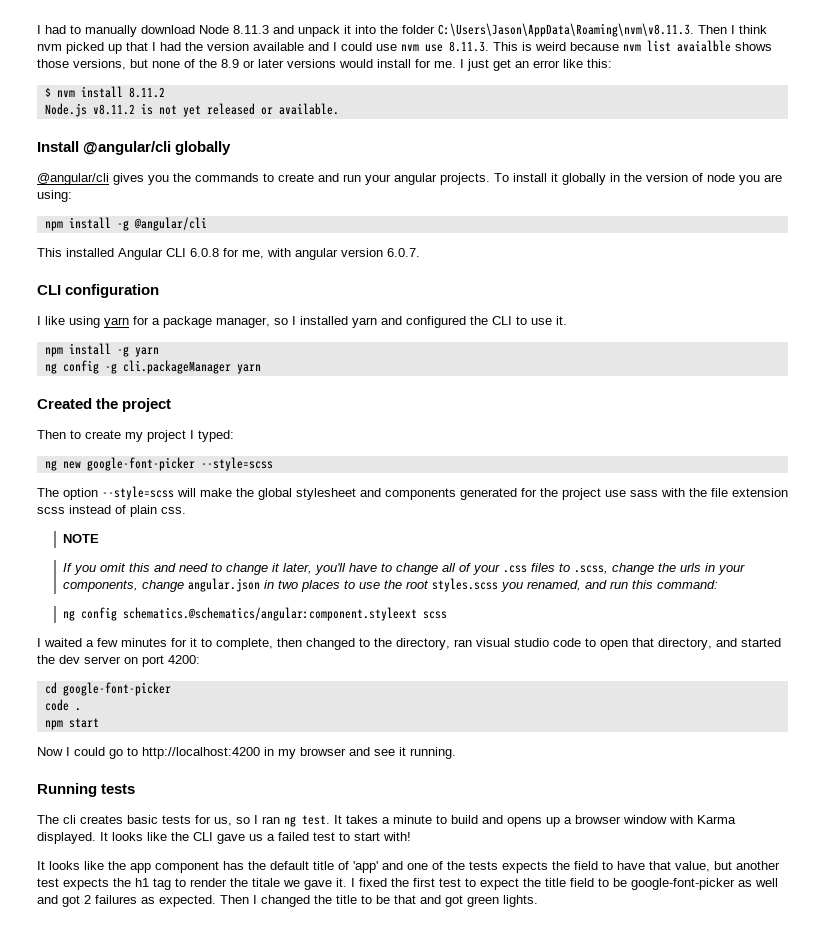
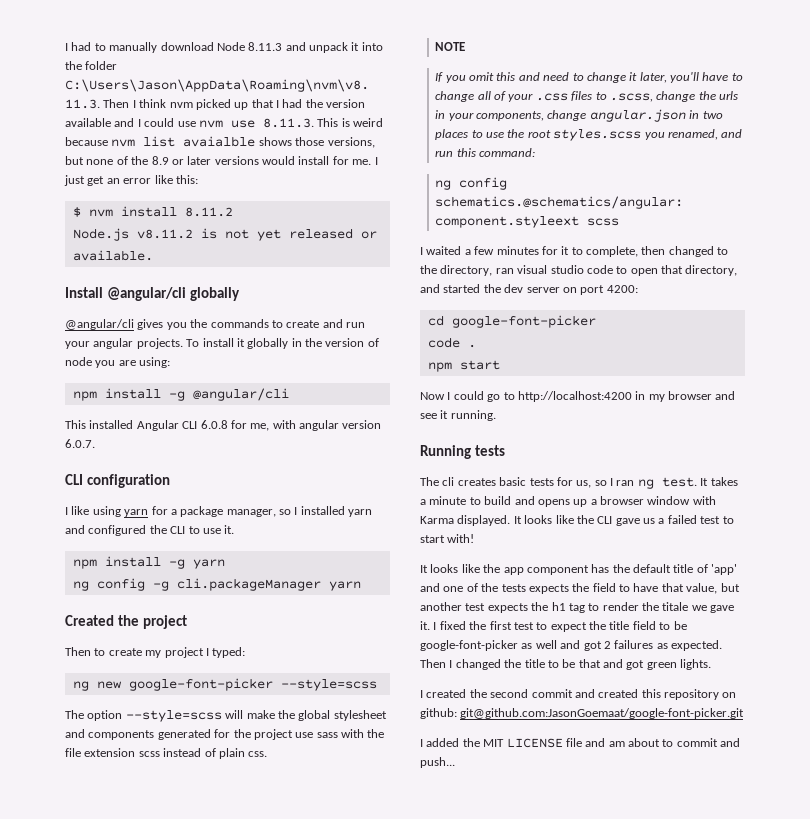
+ I created the second commit and created this repository on github: git@github.com:JasonGoemaat/google-font-picker.git
+ I added the MIT LICENSE file and am about to commit and push...

